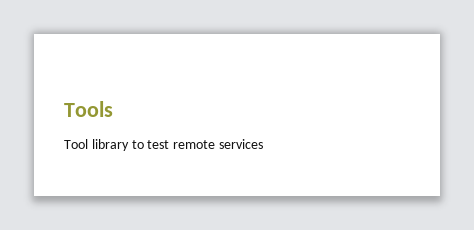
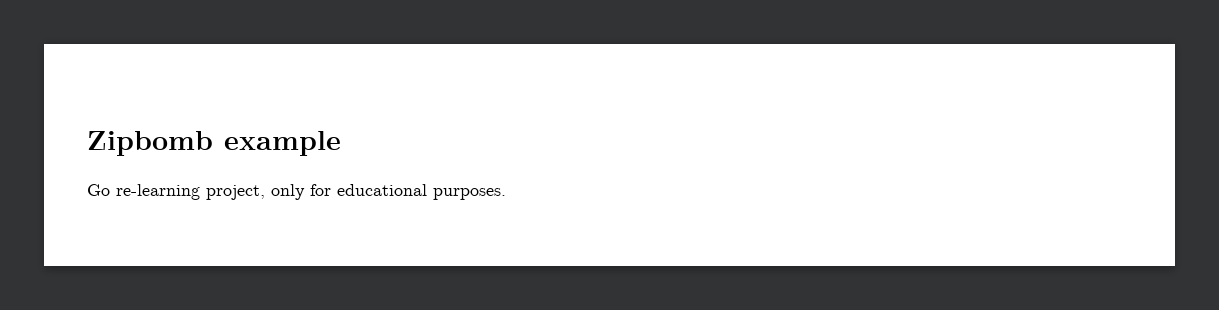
- Tools
- Tool library to test remote services
+ Zipbomb example
+ Go re-learning project, only for educational purposes.

